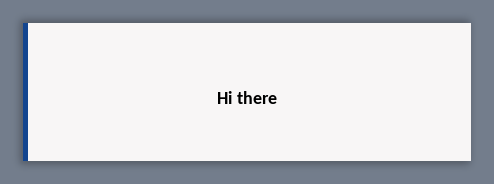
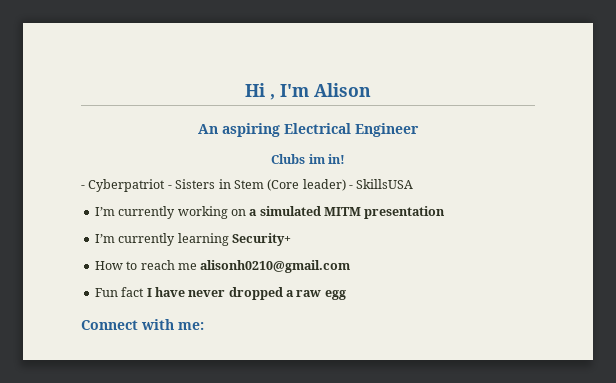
- Hi there
+ Hi , I'm Alison
+ An aspiring Electrical Engineer
+ Clubs im in!
+ - Cyberpatriot - Sisters in Stem (Core leader) - SkillsUSA
+ I’m currently working on a simulated MITM presentation
+ I’m currently learning Security+
+ How to reach me alisonh0210@gmail.com
+ Fun fact I have never dropped a raw egg
+ Connect with me:

